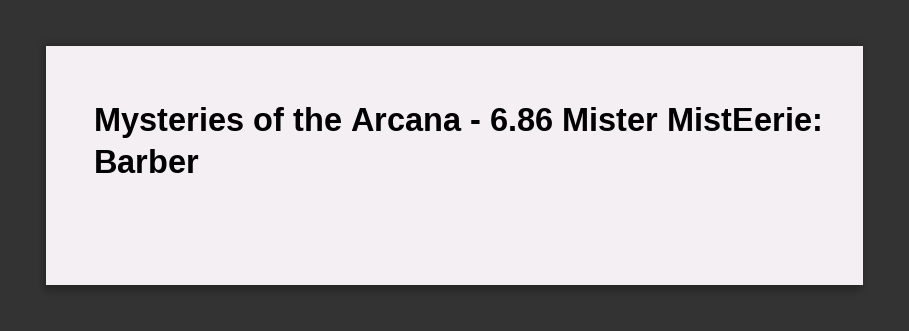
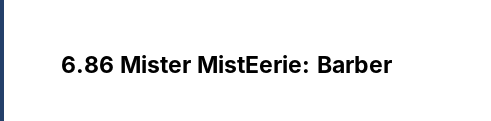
- Mysteries of the Arcana - 6.86 Mister MistEerie: Barber
+ 6.86 Mister MistEerie: Barber

